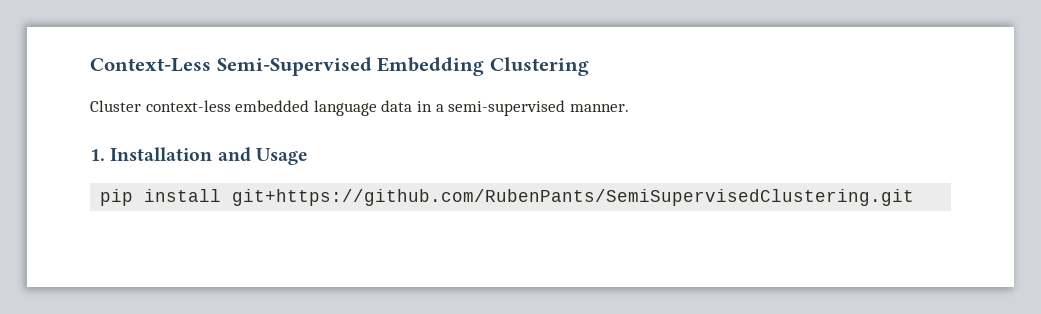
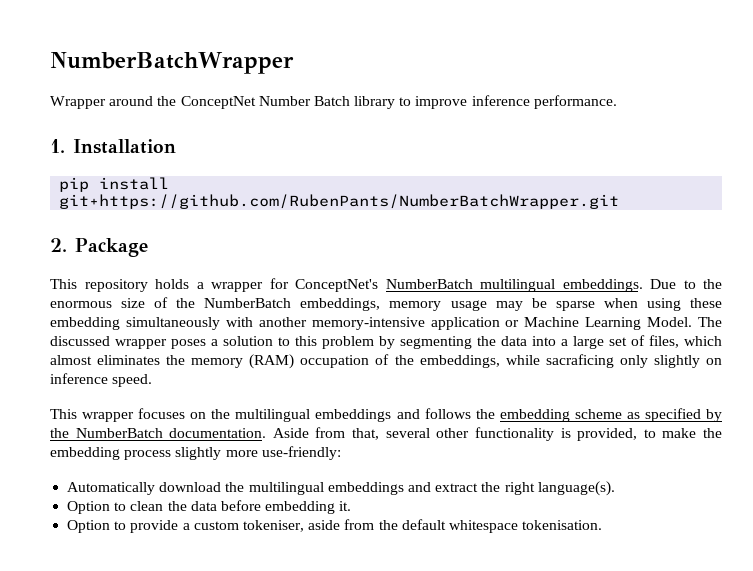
- Context-Less Semi-Supervised Embedding Clustering
- Cluster context-less embedded language data in a semi-supervised manner.
+ NumberBatchWrapper
+ Wrapper around the ConceptNet Number Batch library to improve inference performance.
- 1. Installation and Usage
+ 1. Installation
- pip install git+https://github.com/RubenPants/SemiSupervisedClustering.git
+ pip install git+https://github.com/RubenPants/NumberBatchWrapper.git
+ 2. Package
+ This repository holds a wrapper for ConceptNet's NumberBatch multilingual embeddings. Due to the enormous size of the NumberBatch embeddings, memory usage may be sparse when using these embedding simultaneously with another memory-intensive application or Machine Learning Model. The discussed wrapper poses a solution to this problem by segmenting the data into a large set of files, which almost eliminates the memory (RAM) occupation of the embeddings, while sacraficing only slightly on inference speed.
+ This wrapper focuses on the multilingual embeddings and follows the embedding scheme as specified by the NumberBatch documentation. Aside from that, several other functionality is provided, to make the embedding process slightly more use-friendly:
+ Automatically download the multilingual embeddings and extract the right language(s).
+ Option to clean the data before embedding it.
+ Option to provide a custom tokeniser, aside from the default whitespace tokenisation.

